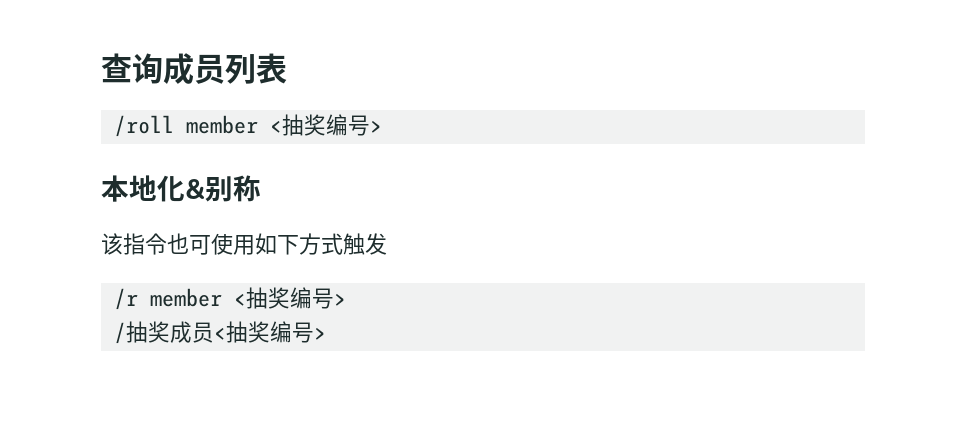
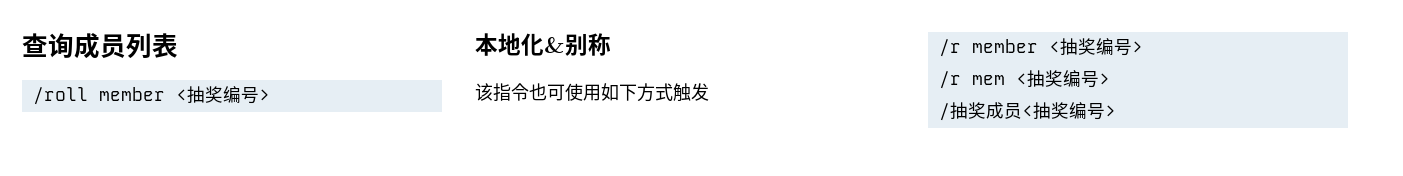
+ /r mem <抽奖编号>

